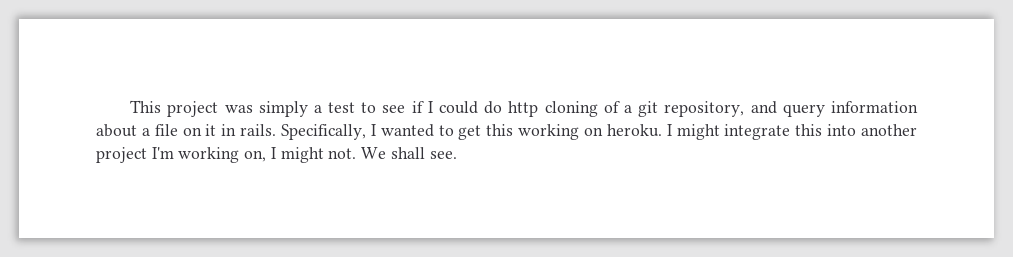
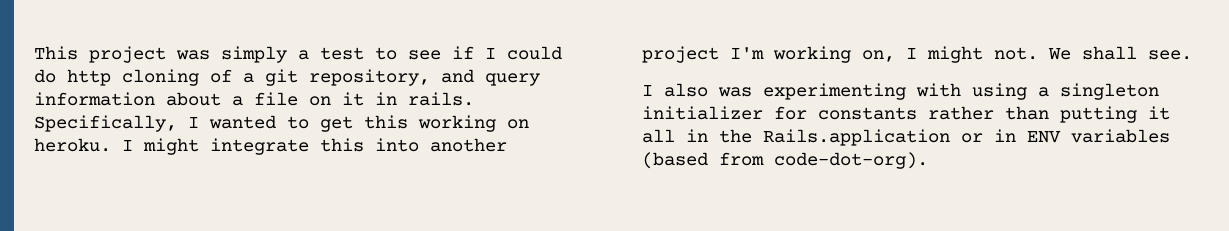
+ I also was experimenting with using a singleton initializer for constants rather than putting it all in the Rails.application or in ENV variables (based from code-dot-org).

